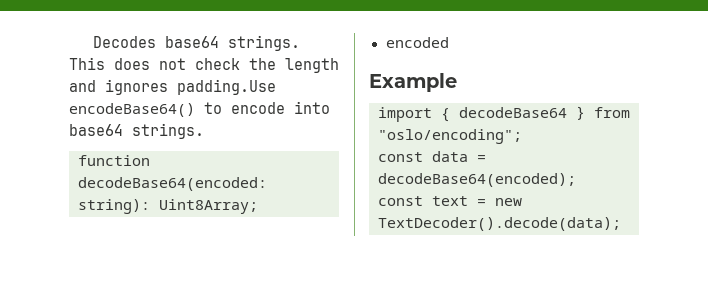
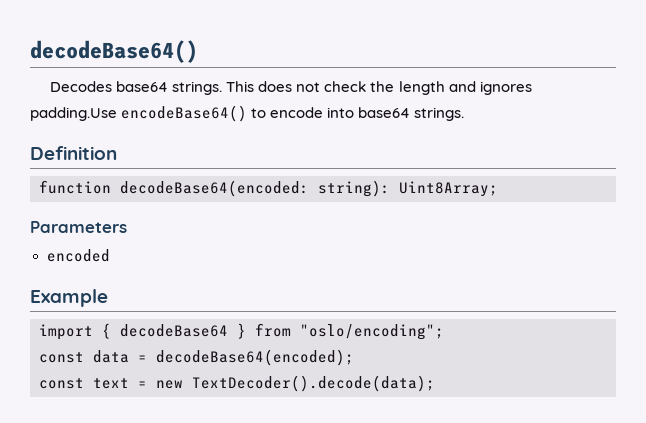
+ decodeBase64()
+ Definition
+ Parameters

